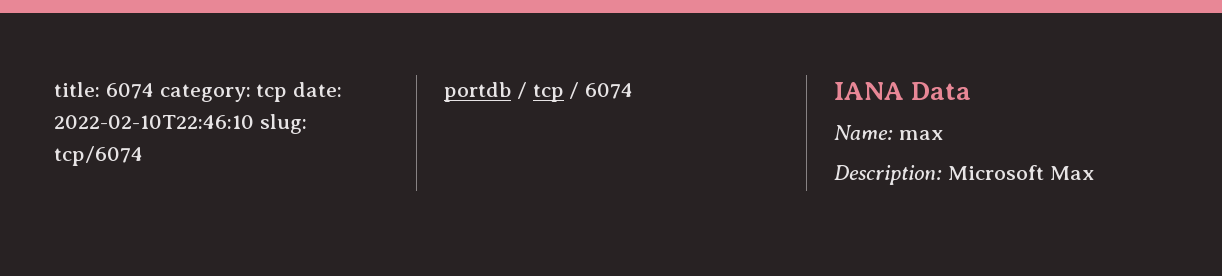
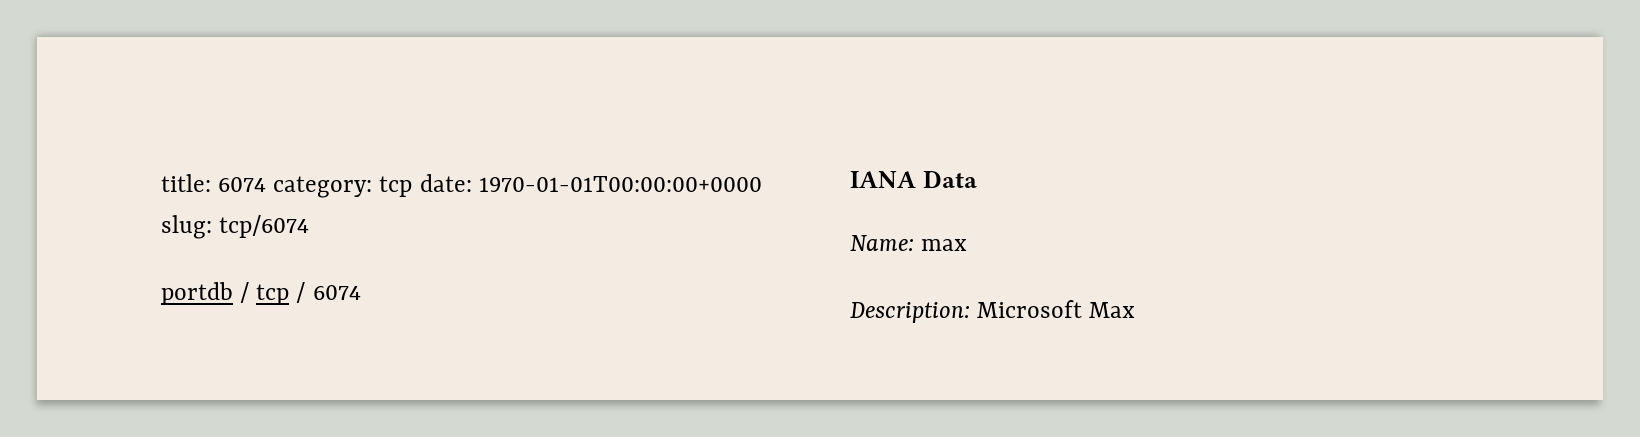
- title: 6074 category: tcp date: 2022-02-10T22:46:10 slug: tcp/6074
+ title: 6074 category: tcp date: 1970-01-01T00:00:00+0000 slug: tcp/6074

